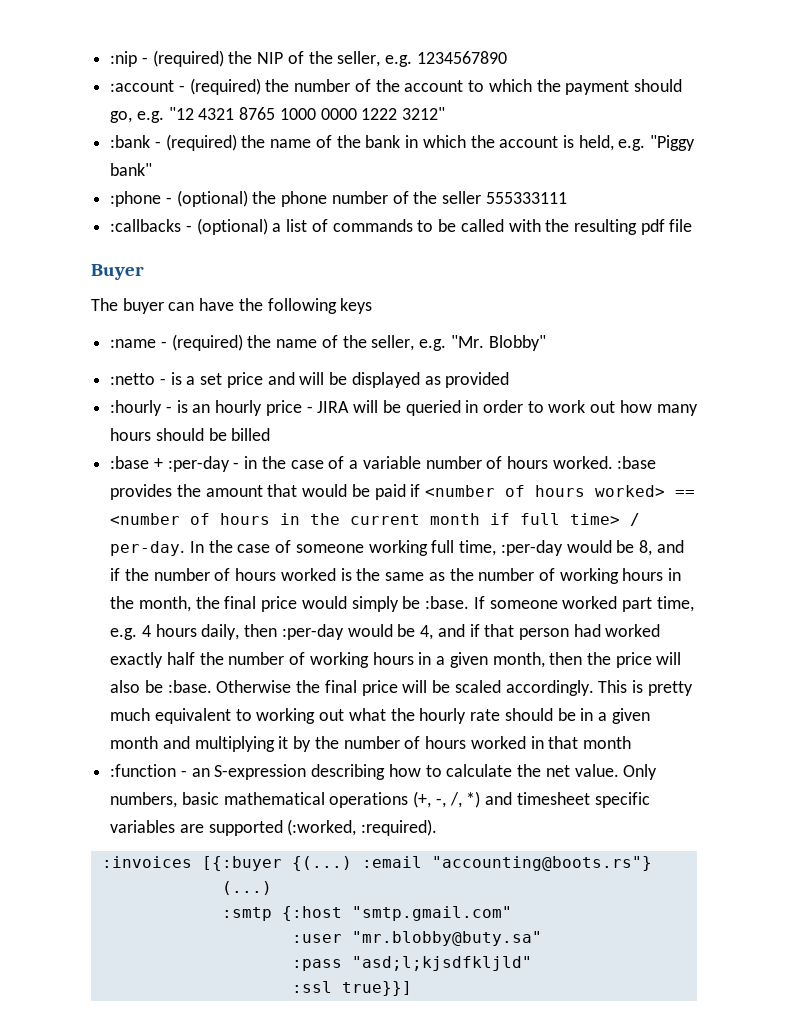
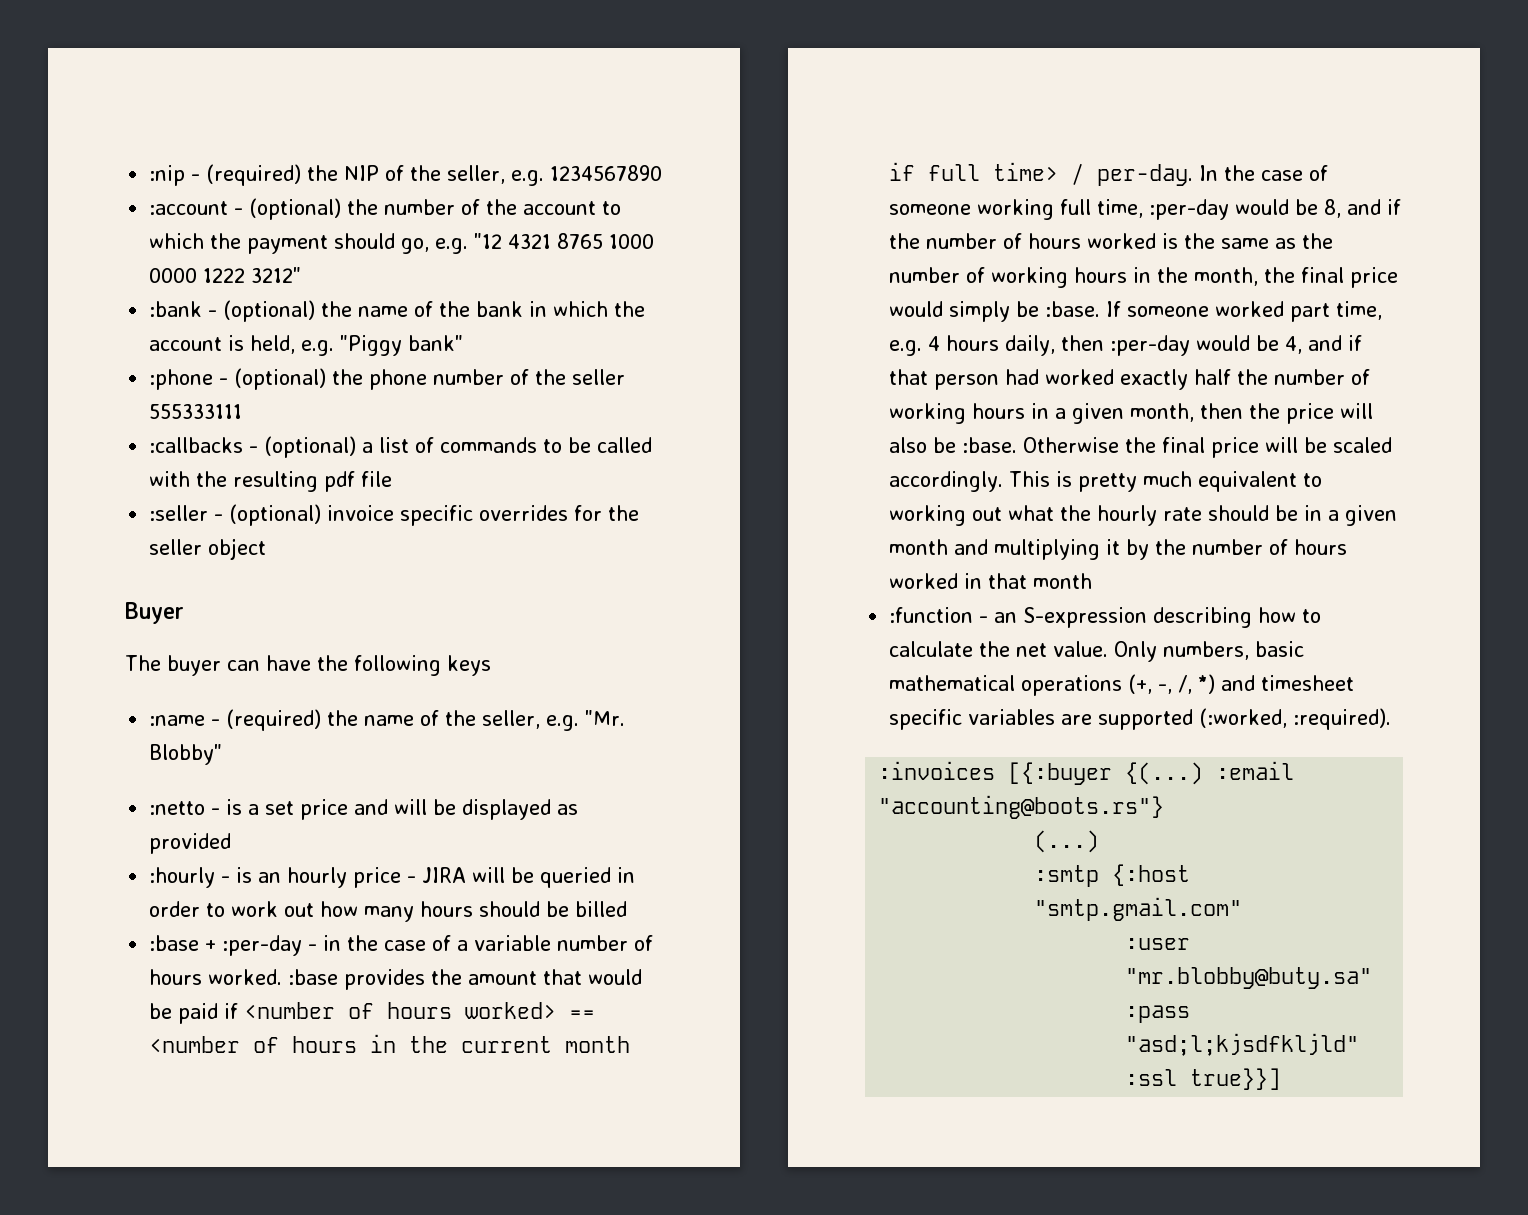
- :account - (required) the number of the account to which the payment should go, e.g. "12 4321 8765 1000 0000 1222 3212"
+ :account - (optional) the number of the account to which the payment should go, e.g. "12 4321 8765 1000 0000 1222 3212"
- :bank - (required) the name of the bank in which the account is held, e.g. "Piggy bank"
+ :bank - (optional) the name of the bank in which the account is held, e.g. "Piggy bank"
+ :seller - (optional) invoice specific overrides for the seller object

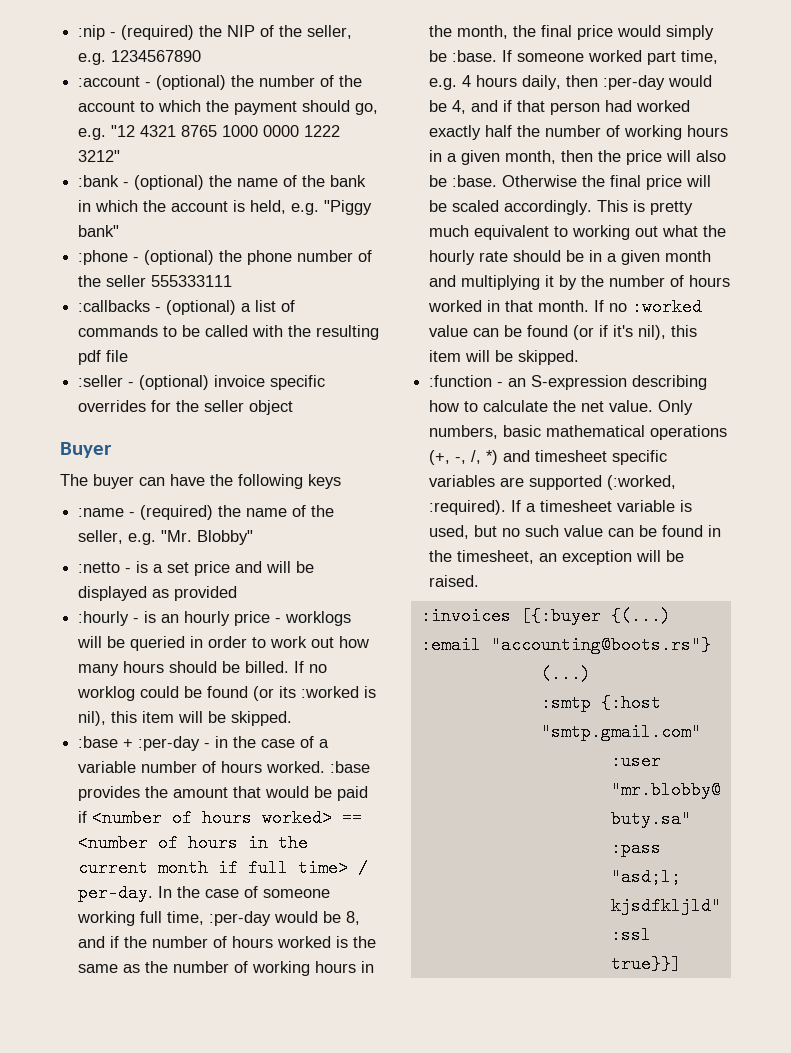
- :hourly - is an hourly price - JIRA will be queried in order to work out how many hours should be billed
+ :hourly - is an hourly price - worklogs will be queried in order to work out how many hours should be billed. If no worklog could be found (or its :worked is nil), this item will be skipped.
- This is pretty much equivalent to working out what the hourly rate should be in a given month and multiplying it by the number of hours worked in that month
+ This is pretty much equivalent to working out what the hourly rate should be in a given month and multiplying it by the number of hours worked in that month. If no :worked value can be found (or if it's nil), this item will be skipped.
+ If a timesheet variable is used, but no such value can be found in the timesheet, an exception will be raised.

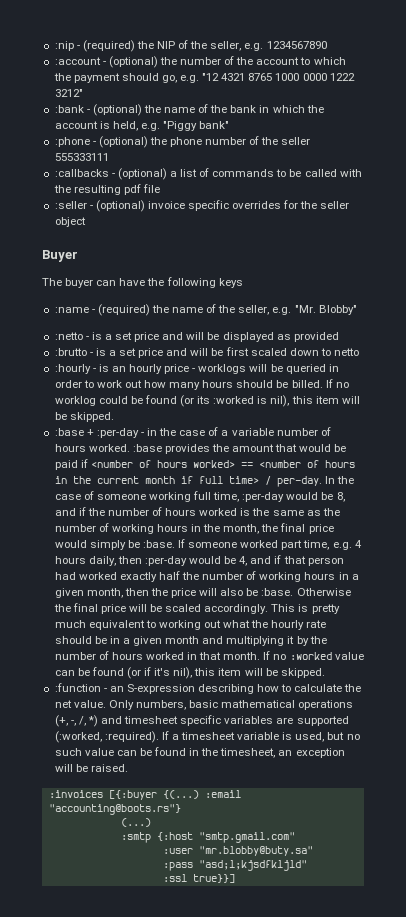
+ :brutto - is a set price and will be first scaled down to netto

